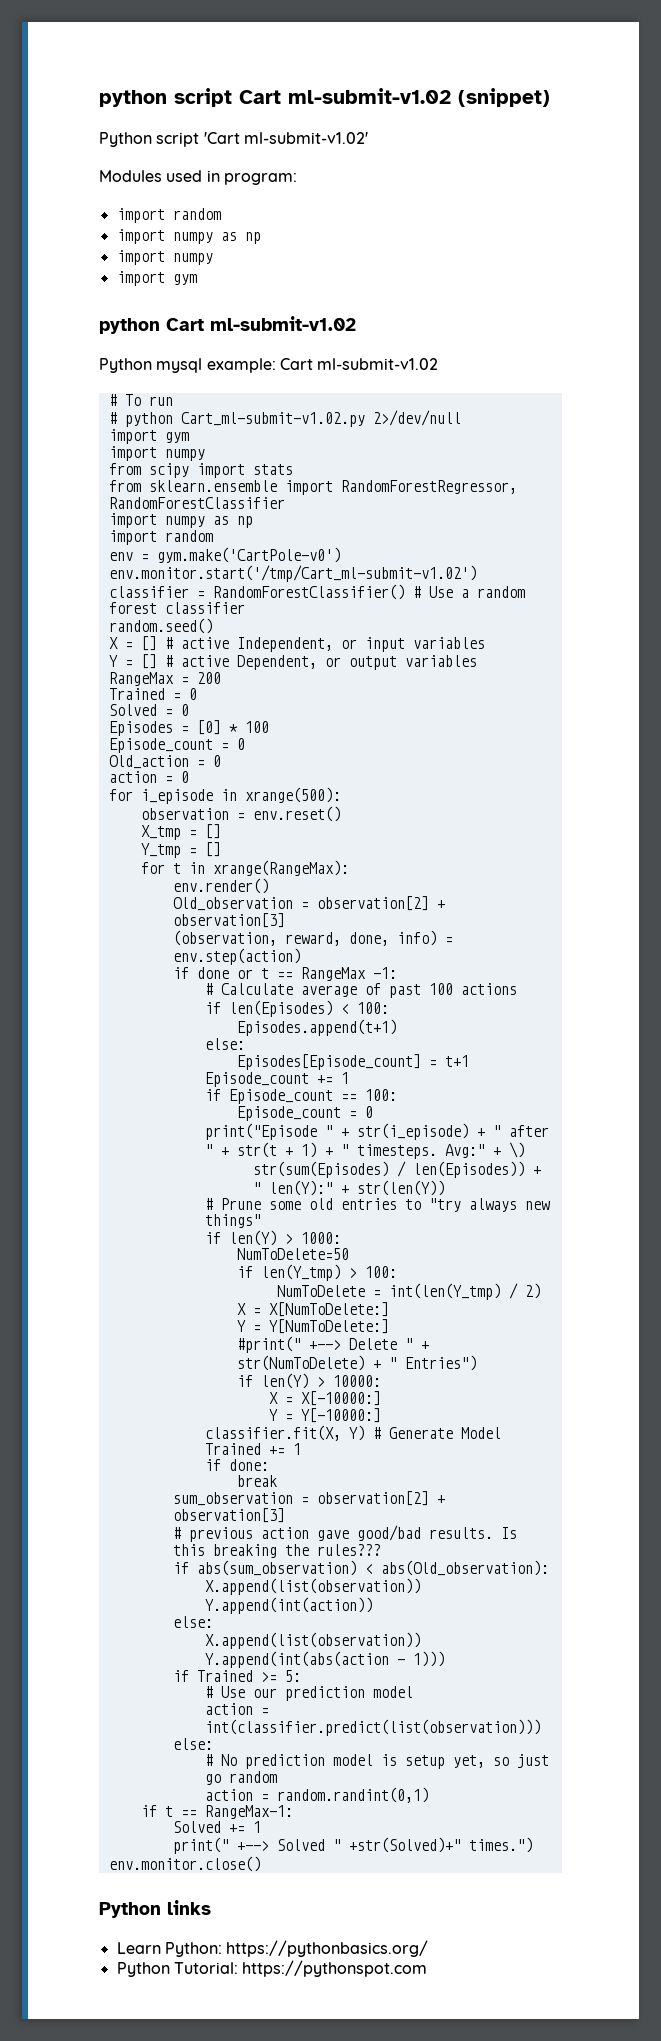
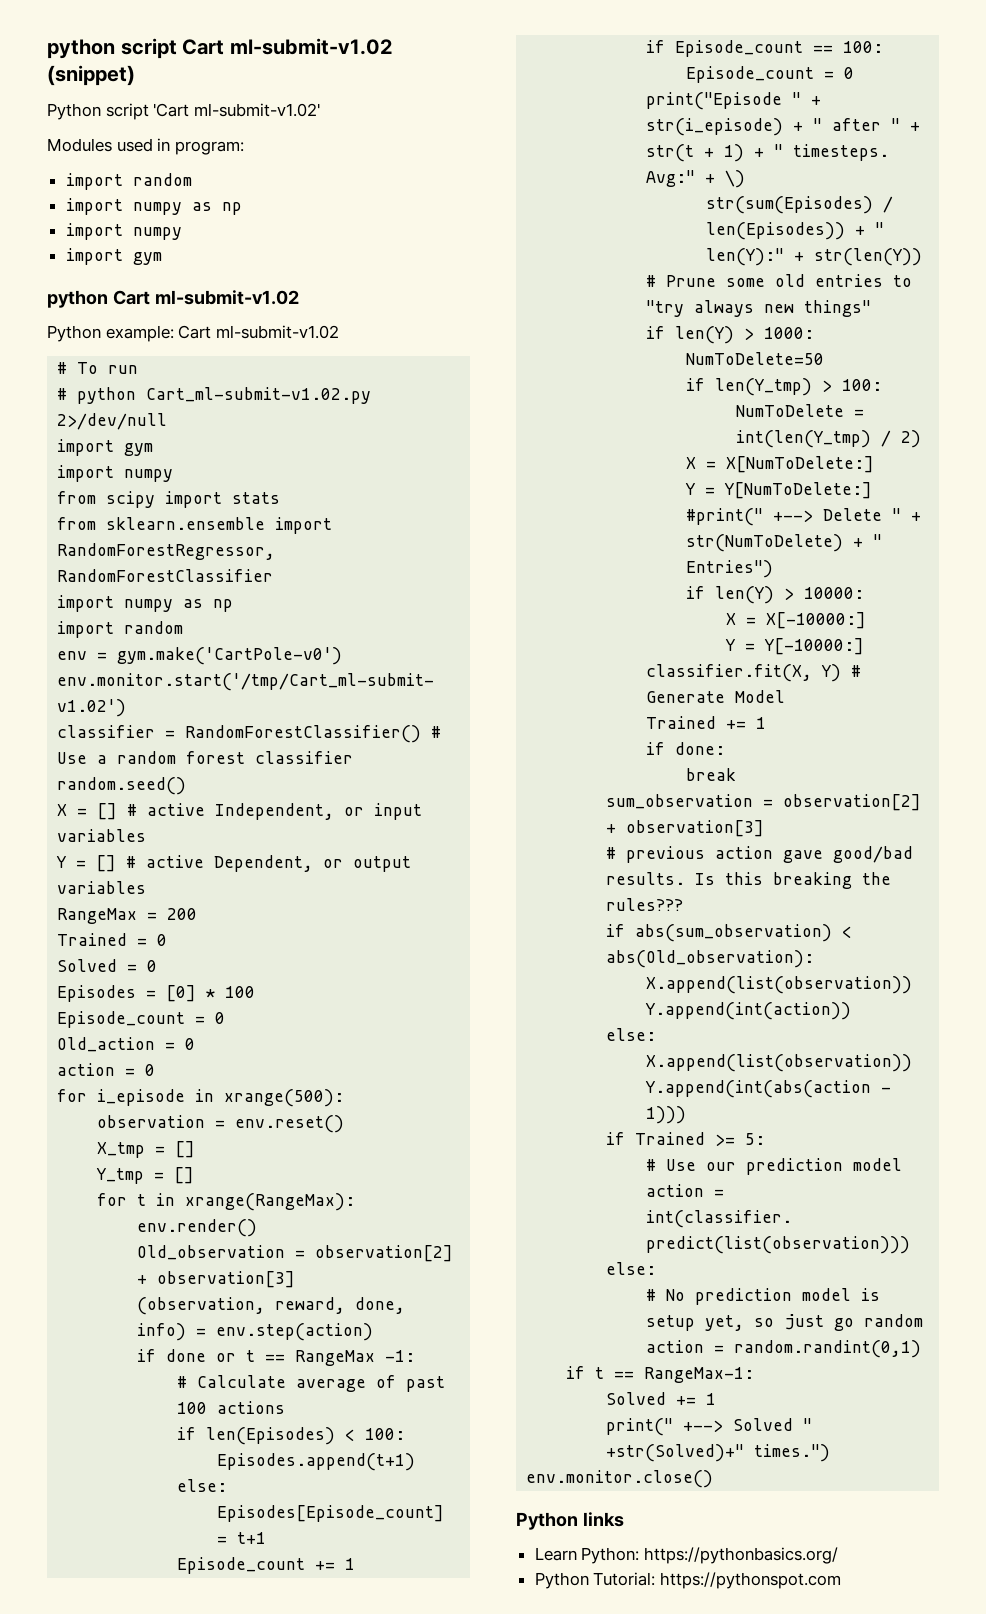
- Python mysql example: Cart ml-submit-v1.02
+ Python example: Cart ml-submit-v1.02

